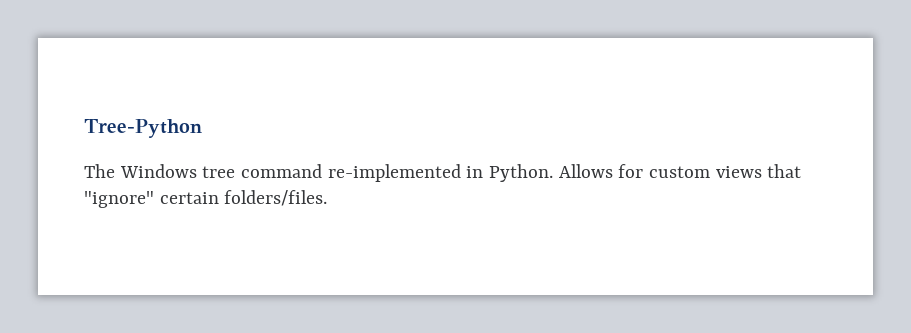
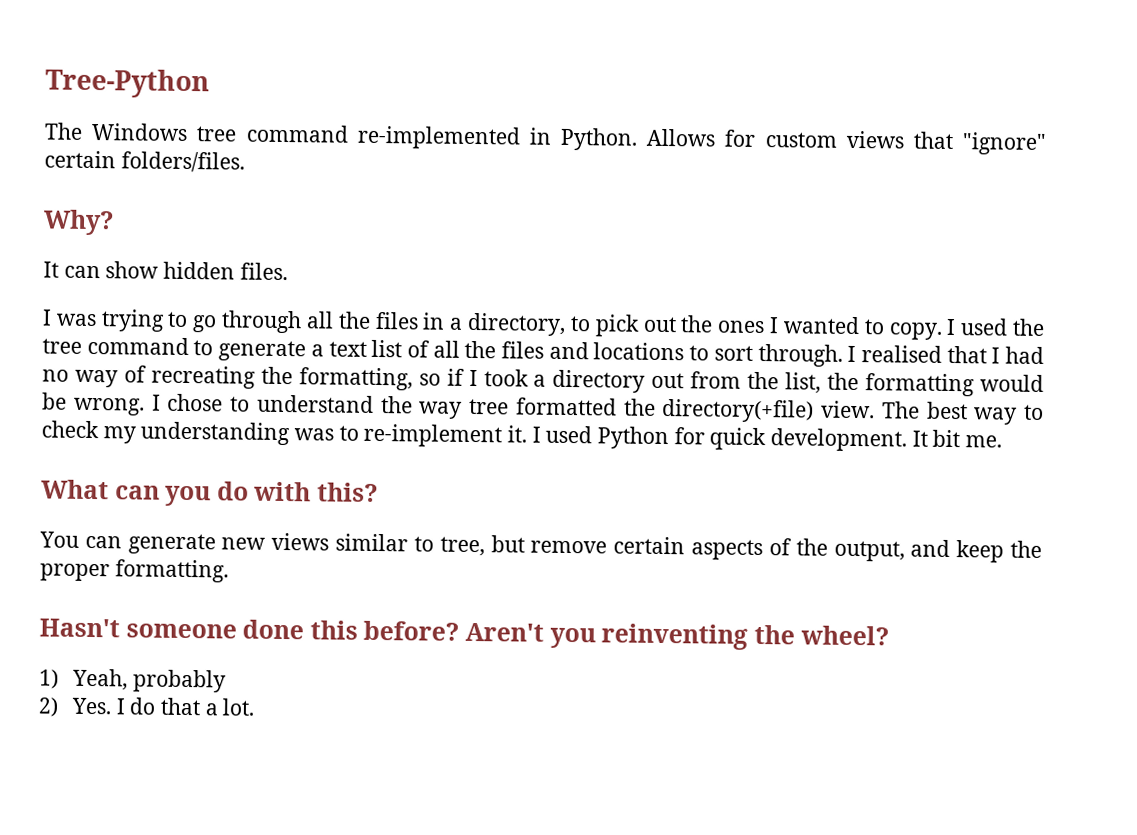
+ Why?
+ It can show hidden files.
+ I was trying to go through all the files in a directory, to pick out the ones I wanted to copy. I used the tree command to generate a text list of all the files and locations to sort through. I realised that I had no way of recreating the formatting, so if I took a directory out from the list, the formatting would be wrong. I chose to understand the way tree formatted the directory(+file) view. The best way to check my understanding was to re-implement it. I used Python for quick development. It bit me.
+ What can you do with this?
+ You can generate new views similar to tree, but remove certain aspects of the output, and keep the proper formatting.
+ Hasn't someone done this before? Aren't you reinventing the wheel?
+ 1) Yeah, probably
+ 2) Yes. I do that a lot.

